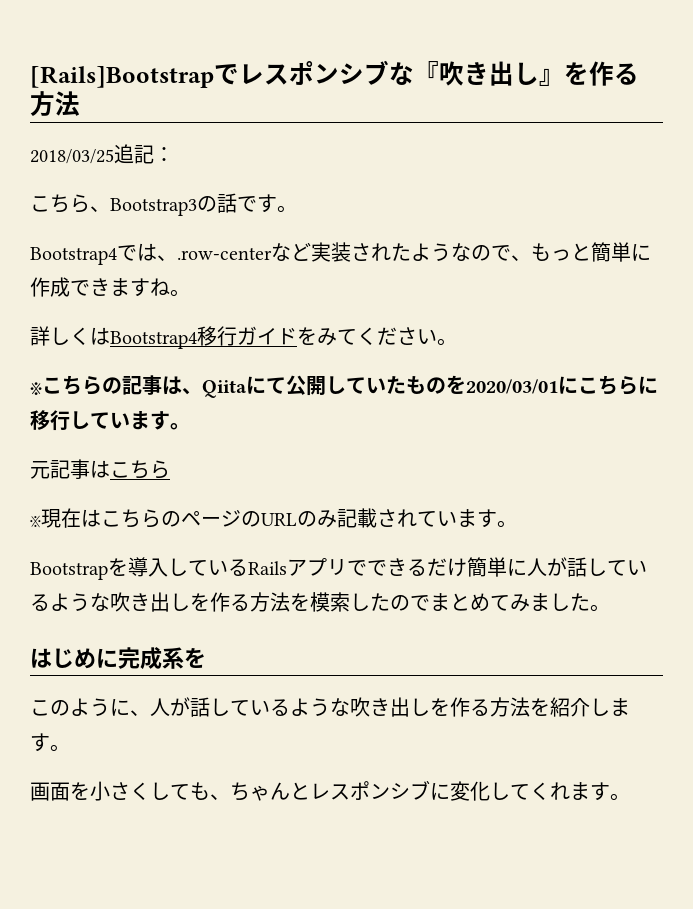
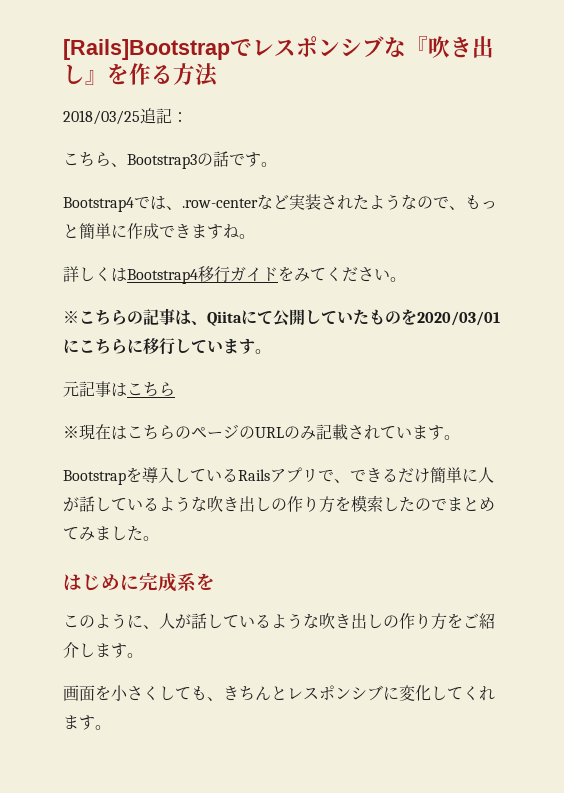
- Bootstrapを導入しているRailsアプリでできるだけ簡単に人が話しているような吹き出しを作る方法を模索したのでまとめてみました。
+ Bootstrapを導入しているRailsアプリで、できるだけ簡単に人が話しているような吹き出しの作り方を模索したのでまとめてみました。
- このように、人が話しているような吹き出しを作る方法を紹介します。
+ このように、人が話しているような吹き出しの作り方をご紹介します。
- 画面を小さくしても、ちゃんとレスポンシブに変化してくれます。
+ 画面を小さくしても、きちんとレスポンシブに変化してくれます。

